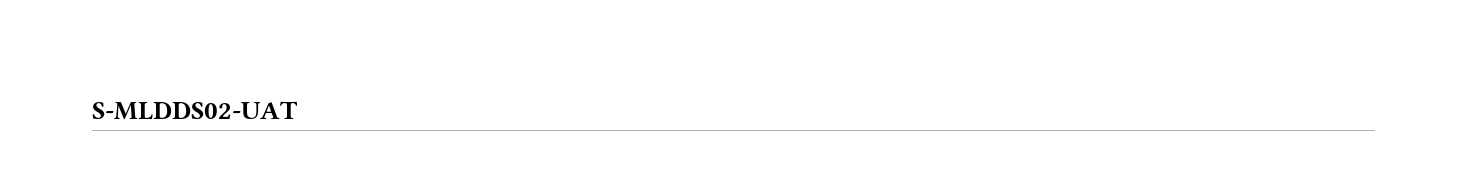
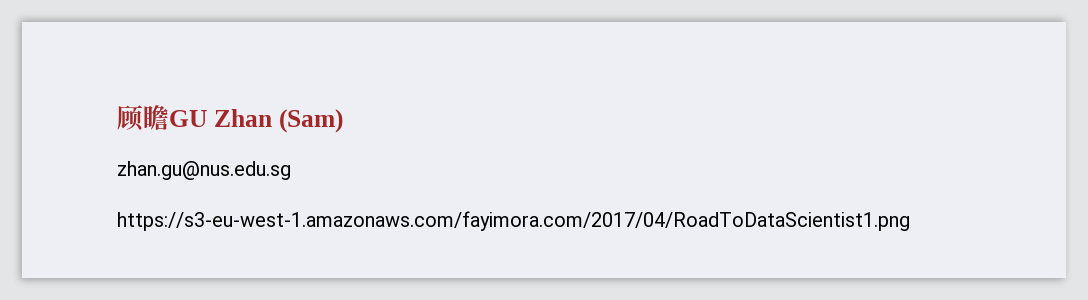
- S-MLDDS02-UAT
+ 顾瞻GU Zhan (Sam)
+ zhan.gu@nus.edu.sg
+ https://s3-eu-west-1.amazonaws.com/fayimora.com/2017/04/RoadToDataScientist1.png

